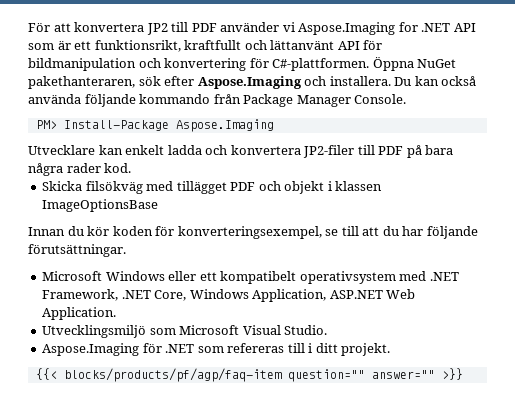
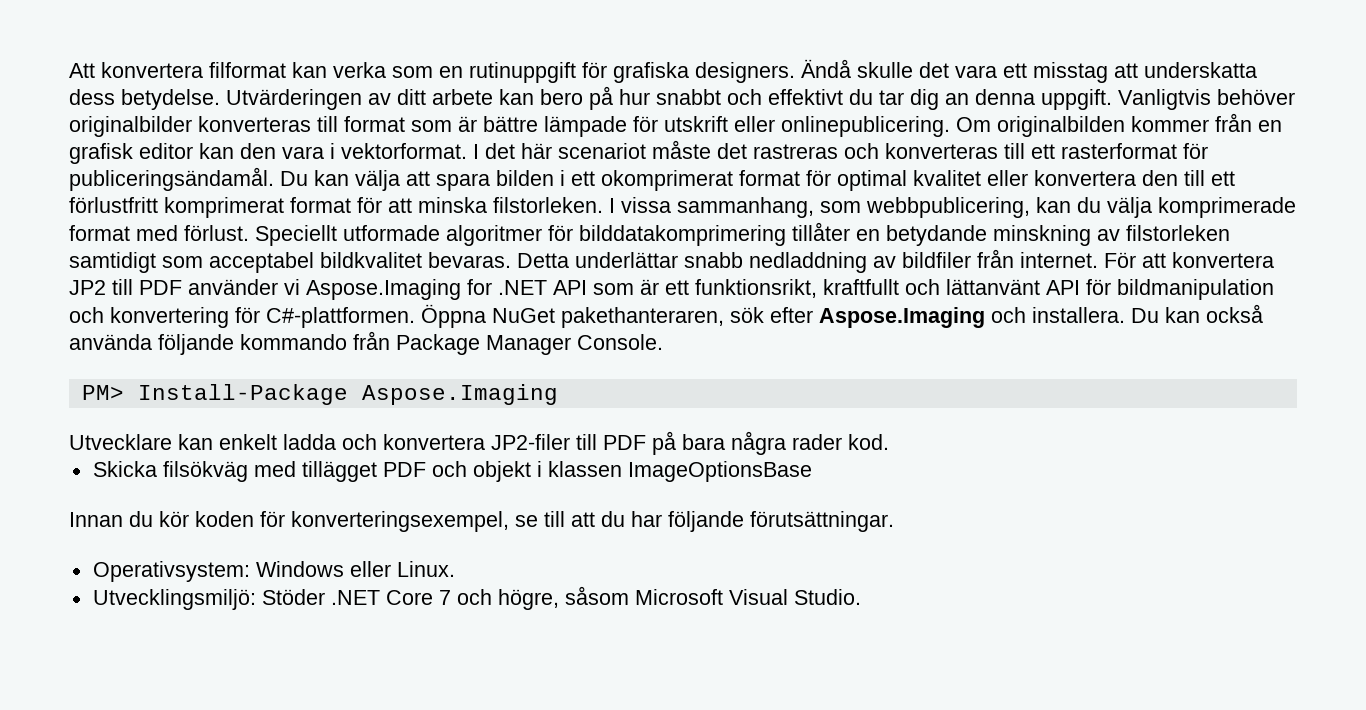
+ Att konvertera filformat kan verka som en rutinuppgift för grafiska designers. Ändå skulle det vara ett misstag att underskatta dess betydelse. Utvärderingen av ditt arbete kan bero på hur snabbt och effektivt du tar dig an denna uppgift. Vanligtvis behöver originalbilder konverteras till format som är bättre lämpade för utskrift eller onlinepublicering. Om originalbilden kommer från en grafisk editor kan den vara i vektorformat. I det här scenariot måste det rastreras och konverteras till ett rasterformat för publiceringsändamål. Du kan välja att spara bilden i ett okomprimerat format för optimal kvalitet eller konvertera den till ett förlustfritt komprimerat format för att minska filstorleken. I vissa sammanhang, som webbpublicering, kan du välja komprimerade format med förlust. Speciellt utformade algoritmer för bilddatakomprimering tillåter en betydande minskning av filstorleken samtidigt som acceptabel bildkvalitet bevaras. Detta underlättar snabb nedladdning av bildfiler från internet.
- Microsoft Windows eller ett kompatibelt operativsystem med .NET Framework, .NET Core, Windows Application, ASP.NET Web Application.
- Utvecklingsmiljö som Microsoft Visual Studio.
- Aspose.Imaging för .NET som refereras till i ditt projekt.
- {{< blocks/products/pf/agp/faq-item question="" answer="" >}}
+ Operativsystem: Windows eller Linux.
+ Utvecklingsmiljö: Stöder .NET Core 7 och högre, såsom Microsoft Visual Studio.

